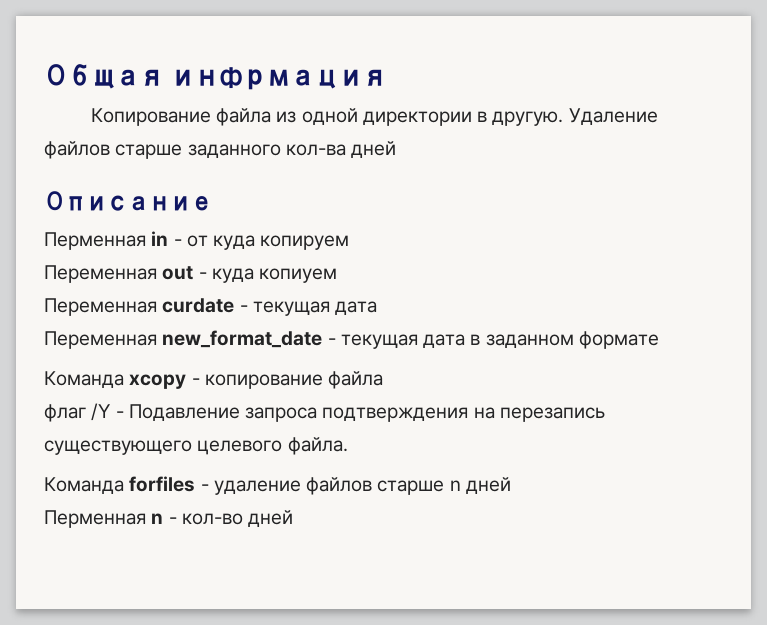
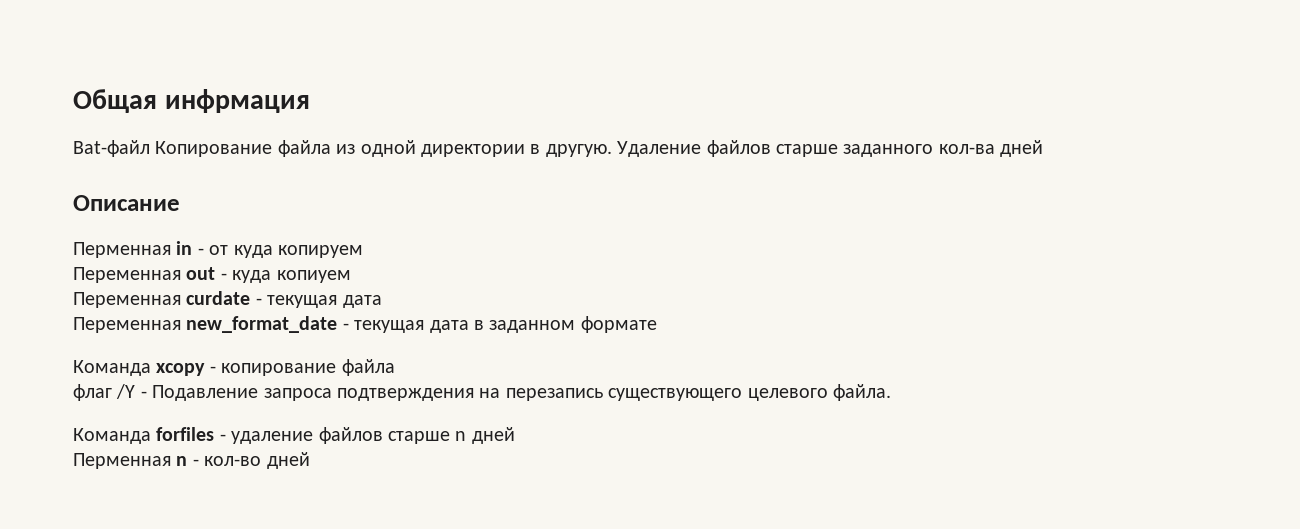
- Копирование файла из одной директории в другую.
+ Bat-файл Копирование файла из одной директории в другую.

